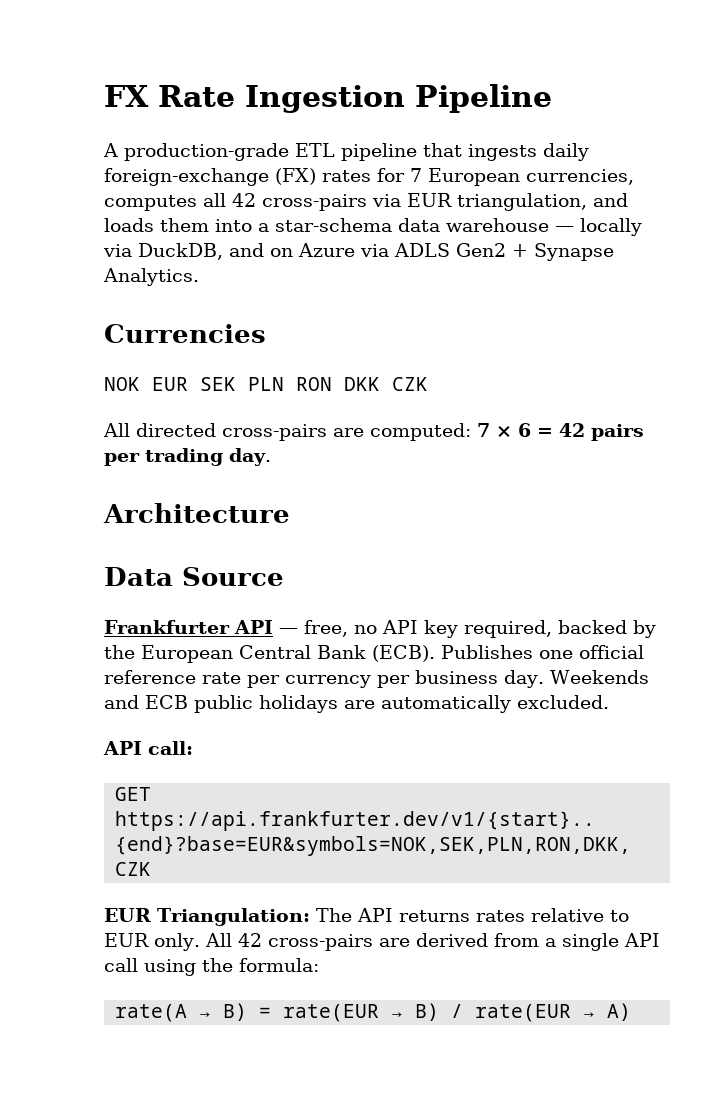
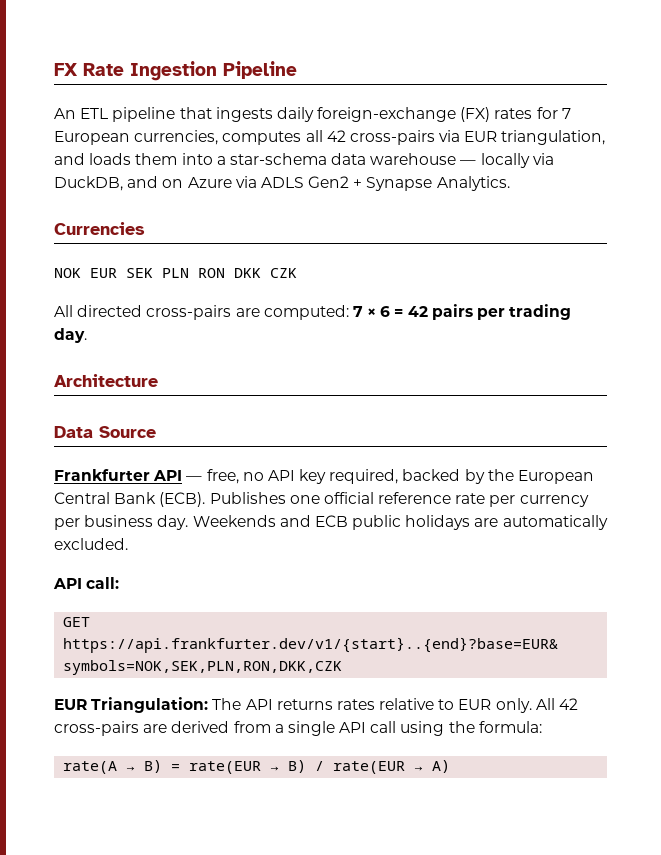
- A production-grade ETL pipeline that ingests daily foreign-exchange (FX) rates for 7 European currencies, computes all 42 cross-pairs via EUR triangulation, and loads them into a star-schema data warehouse — locally via DuckDB, and on Azure via ADLS Gen2 + Synapse Analytics.
+ An ETL pipeline that ingests daily foreign-exchange (FX) rates for 7 European currencies, computes all 42 cross-pairs via EUR triangulation, and loads them into a star-schema data warehouse — locally via DuckDB, and on Azure via ADLS Gen2 + Synapse Analytics.

